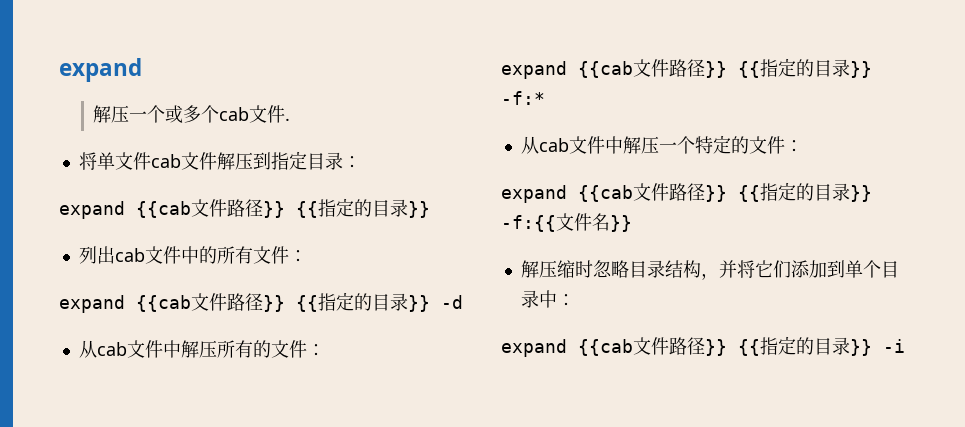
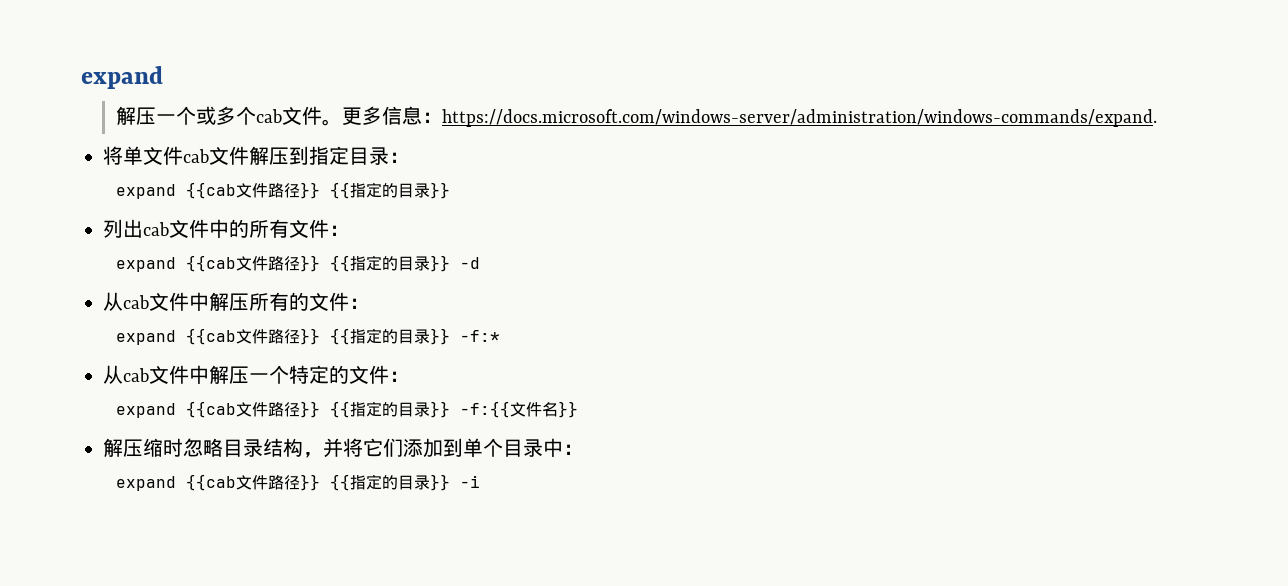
- 解压一个或多个cab文件.
+ 解压一个或多个cab文件。更多信息：https://docs.microsoft.com/windows-server/administration/windows-commands/expand.

